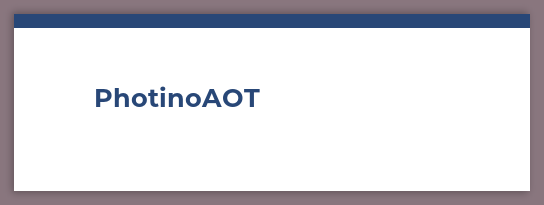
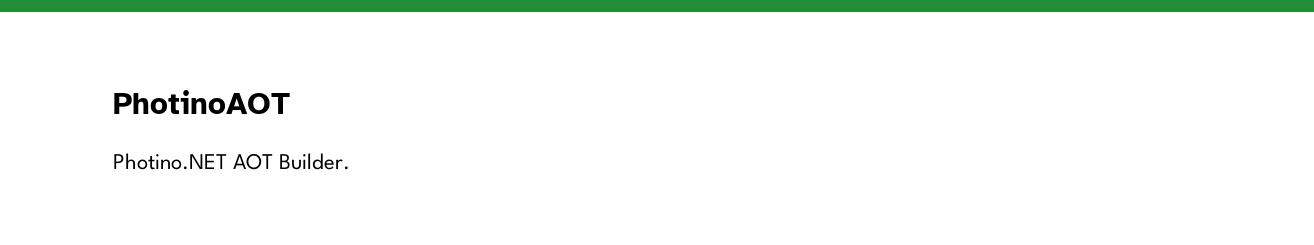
+ Photino.NET AOT Builder.

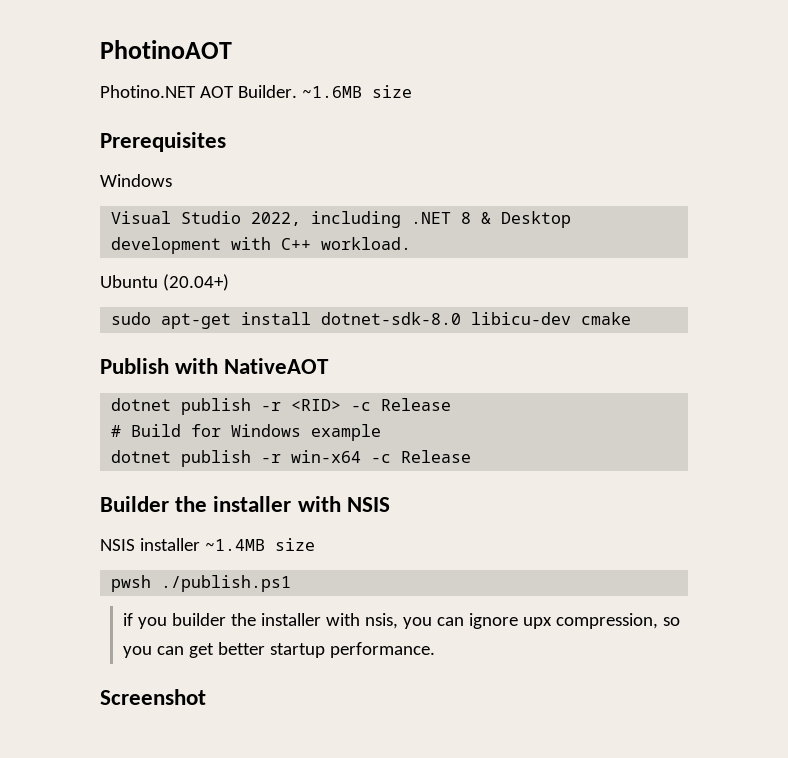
+ ~1.6MB size
+ Prerequisites
+ Windows
+ Visual Studio 2022, including .NET 8 & Desktop development with C++ workload.
+ Ubuntu (20.04+)
+ sudo apt-get install dotnet-sdk-8.0 libicu-dev cmake
+ Publish with NativeAOT
+ dotnet publish -r <RID> -c Release
+ # Build for Windows example
+ dotnet publish -r win-x64 -c Release
+ Builder the installer with NSIS
+ NSIS installer ~1.4MB size
+ pwsh ./publish.ps1
+ if you builder the installer with nsis, you can ignore upx compression, so you can get better startup performance.
+ Screenshot

